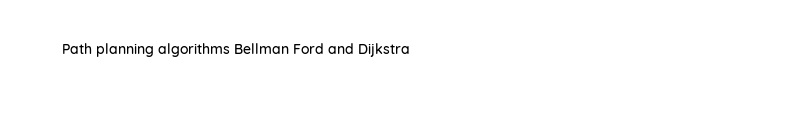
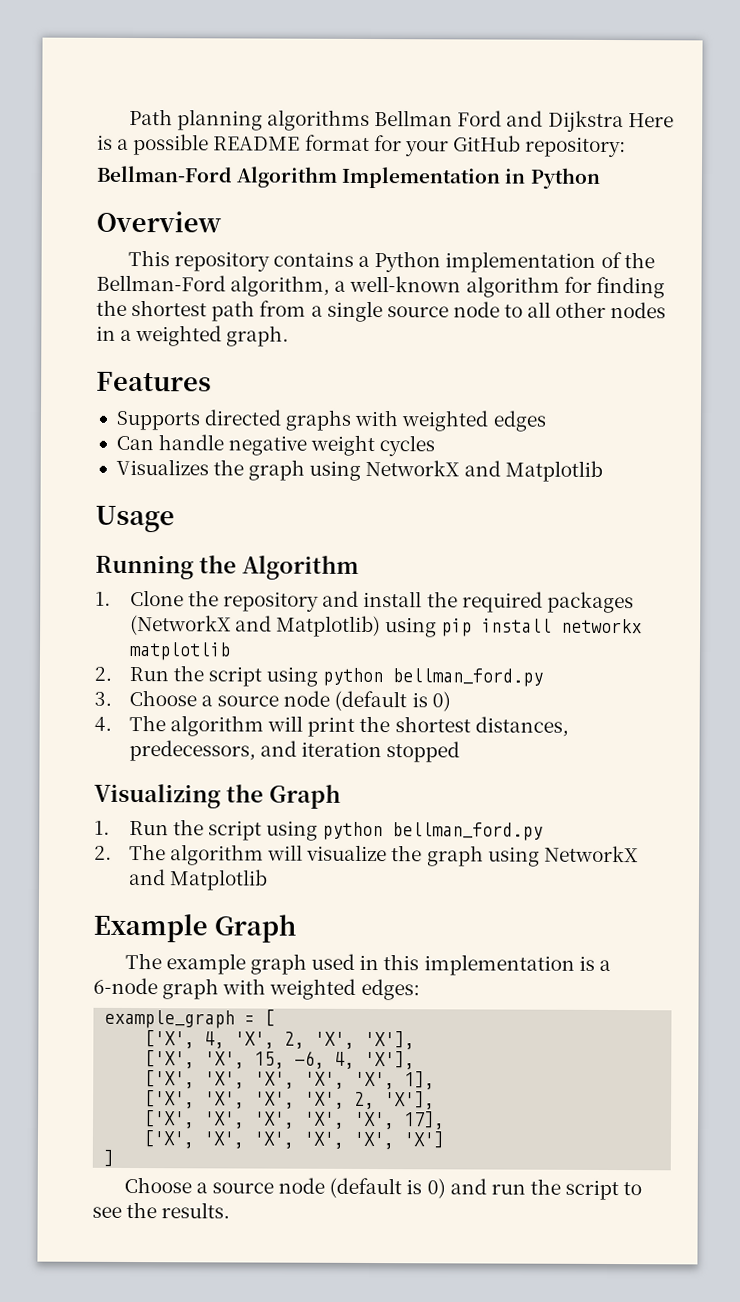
- Path planning algorithms Bellman Ford and Dijkstra
+ Path planning algorithms Bellman Ford and Dijkstra Here is a possible README format for your GitHub repository:
+ Bellman-Ford Algorithm Implementation in Python
+ Overview
+ This repository contains a Python implementation of the Bellman-Ford algorithm, a well-known algorithm for finding the shortest path from a single source node to all other nodes in a weighted graph.
+ Features
+ Supports directed graphs with weighted edges
+ Can handle negative weight cycles
+ Visualizes the graph using NetworkX and Matplotlib
+ Usage
+ Running the Algorithm
+ 1. Clone the repository and install the required packages (NetworkX and Matplotlib) using pip install networkx matplotlib
+ 2. Run the script using python bellman_ford.py
+ 3. Choose a source node (default is 0)
+ 4. The algorithm will print the shortest distances, predecessors, and iteration stopped
+ Visualizing the Graph
+ 1. Run the script using python bellman_ford.py
+ 2. The algorithm will visualize the graph using NetworkX and Matplotlib
+ Example Graph
+ The example graph used in this implementation is a 6-node graph with weighted edges:
+ example_graph = [
+ ['X', 4, 'X', 2, 'X', 'X'],
+ ['X', 'X', 15, -6, 4, 'X'],
+ ['X', 'X', 'X', 'X', 'X', 1],
+ ['X', 'X', 'X', 'X', 2, 'X'],
+ ['X', 'X', 'X', 'X', 'X', 17],
+ ['X', 'X', 'X', 'X', 'X', 'X']
+ ]
+ Choose a source node (default is 0) and run the script to see the results.

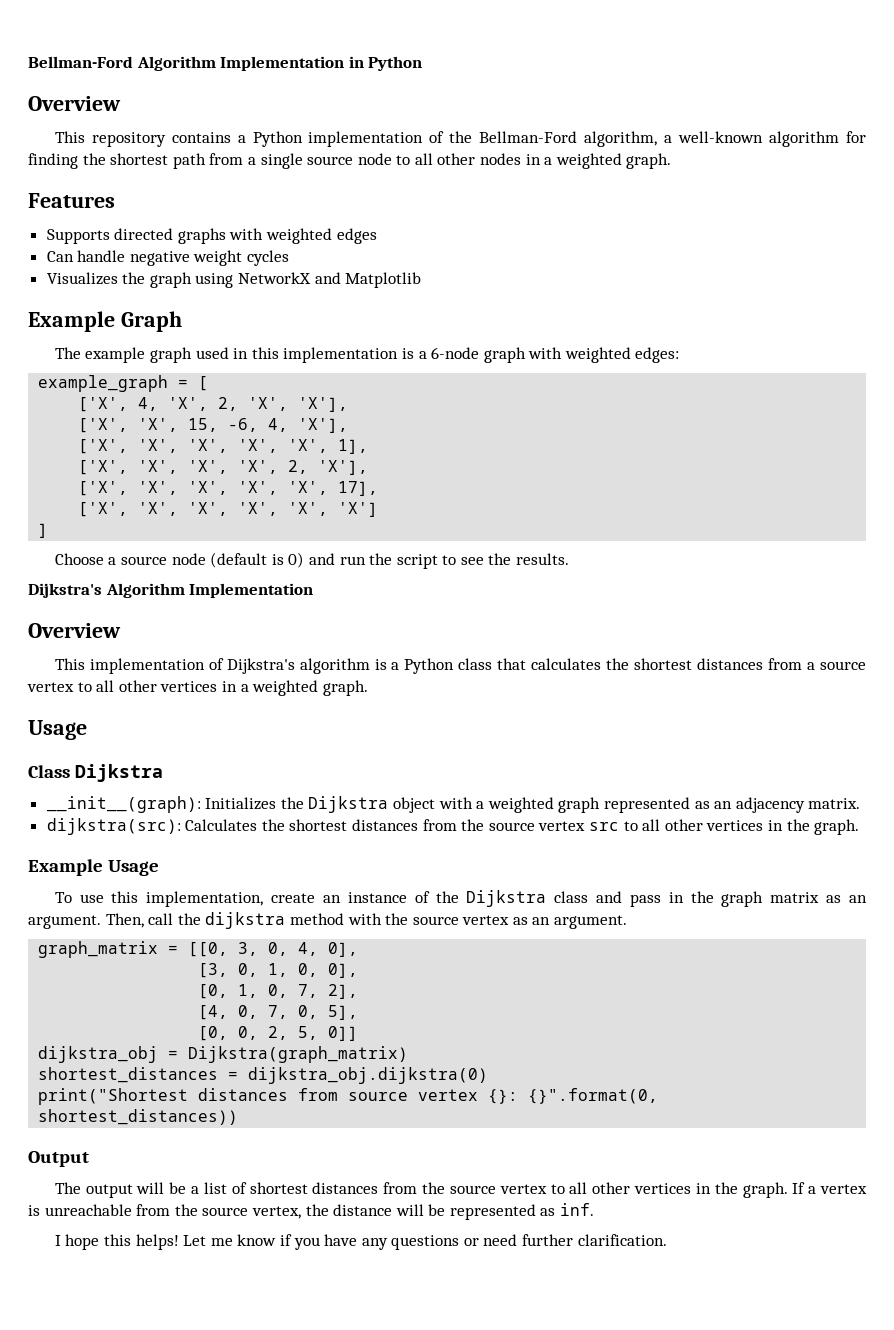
- Path planning algorithms Bellman Ford and Dijkstra Here is a possible README format for your GitHub repository:
- Usage
- Running the Algorithm
- 1. Clone the repository and install the required packages (NetworkX and Matplotlib) using pip install networkx matplotlib
- 2. Run the script using python bellman_ford.py
- 3. Choose a source node (default is 0)
- 4. The algorithm will print the shortest distances, predecessors, and iteration stopped
- Visualizing the Graph
- 1. Run the script using python bellman_ford.py
- 2. The algorithm will visualize the graph using NetworkX and Matplotlib
+ Dijkstra's Algorithm Implementation
+ Overview
+ This implementation of Dijkstra's algorithm is a Python class that calculates the shortest distances from a source vertex to all other vertices in a weighted graph.
+ Usage
+ Class Dijkstra
+ __init__(graph): Initializes the Dijkstra object with a weighted graph represented as an adjacency matrix.
+ dijkstra(src): Calculates the shortest distances from the source vertex src to all other vertices in the graph.
+ Example Usage
+ To use this implementation, create an instance of the Dijkstra class and pass in the graph matrix as an argument. Then, call the dijkstra method with the source vertex as an argument.
+ graph_matrix = [[0, 3, 0, 4, 0],
+ [3, 0, 1, 0, 0],
+ [0, 1, 0, 7, 2],
+ [4, 0, 7, 0, 5],
+ [0, 0, 2, 5, 0]]
+ dijkstra_obj = Dijkstra(graph_matrix)
+ shortest_distances = dijkstra_obj.dijkstra(0)
+ print("Shortest distances from source vertex {}: {}".format(0, shortest_distances))
+ Output
+ The output will be a list of shortest distances from the source vertex to all other vertices in the graph. If a vertex is unreachable from the source vertex, the distance will be represented as inf.
+ I hope this helps! Let me know if you have any questions or need further clarification.

